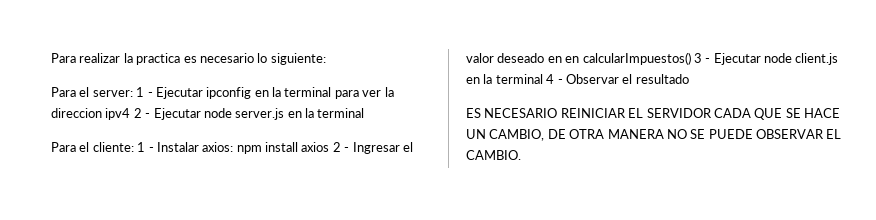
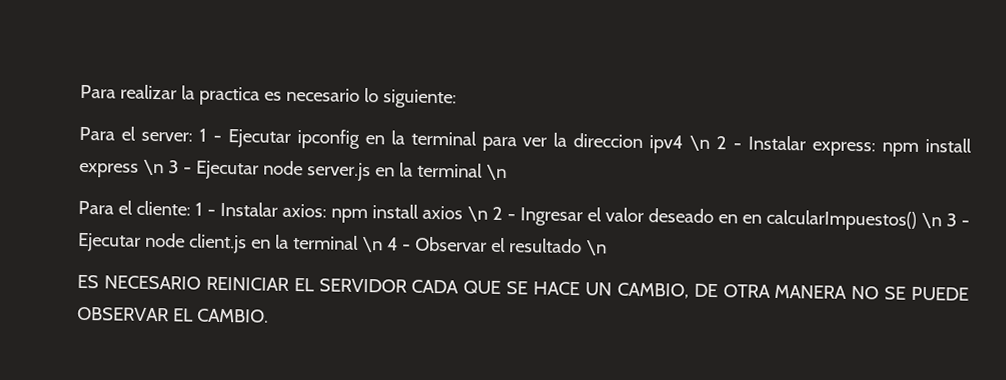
- Para el server: 1 - Ejecutar ipconfig en la terminal para ver la direccion ipv4 2 - Ejecutar node server.js en la terminal
+ Para el server: 1 - Ejecutar ipconfig en la terminal para ver la direccion ipv4 \n 2 - Instalar express: npm install express \n 3 - Ejecutar node server.js en la terminal \n
- Para el cliente: 1 - Instalar axios: npm install axios 2 - Ingresar el valor deseado en en calcularImpuestos() 3 - Ejecutar node client.js en la terminal 4 - Observar el resultado
+ Para el cliente: 1 - Instalar axios: npm install axios \n 2 - Ingresar el valor deseado en en calcularImpuestos() \n 3 - Ejecutar node client.js en la terminal \n 4 - Observar el resultado \n

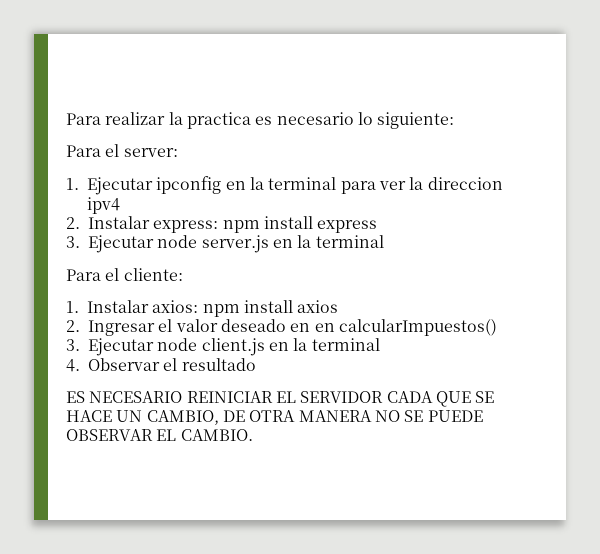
- Para el server: 1 - Ejecutar ipconfig en la terminal para ver la direccion ipv4 \n 2 - Instalar express: npm install express \n 3 - Ejecutar node server.js en la terminal \n
+ Para el server:
+ 1. Ejecutar ipconfig en la terminal para ver la direccion ipv4
+ 2. Instalar express: npm install express
+ 3. Ejecutar node server.js en la terminal
- Para el cliente: 1 - Instalar axios: npm install axios \n 2 - Ingresar el valor deseado en en calcularImpuestos() \n 3 - Ejecutar node client.js en la terminal \n 4 - Observar el resultado \n
+ Para el cliente:
+ 1. Instalar axios: npm install axios
+ 2. Ingresar el valor deseado en en calcularImpuestos()
+ 3. Ejecutar node client.js en la terminal
+ 4. Observar el resultado

